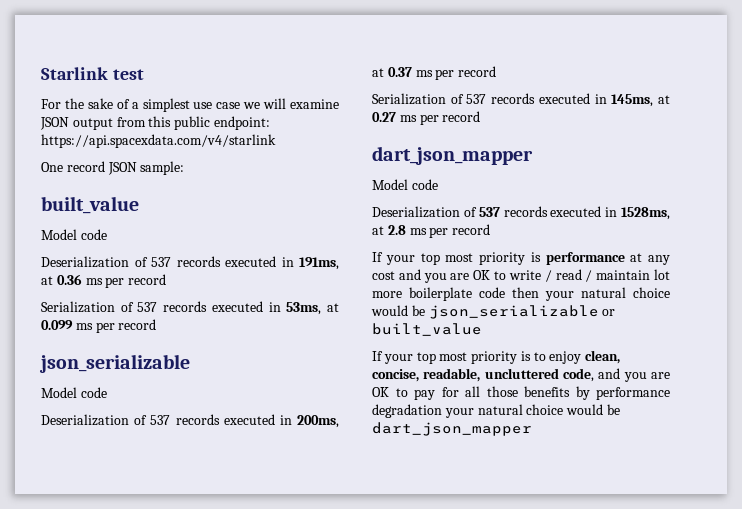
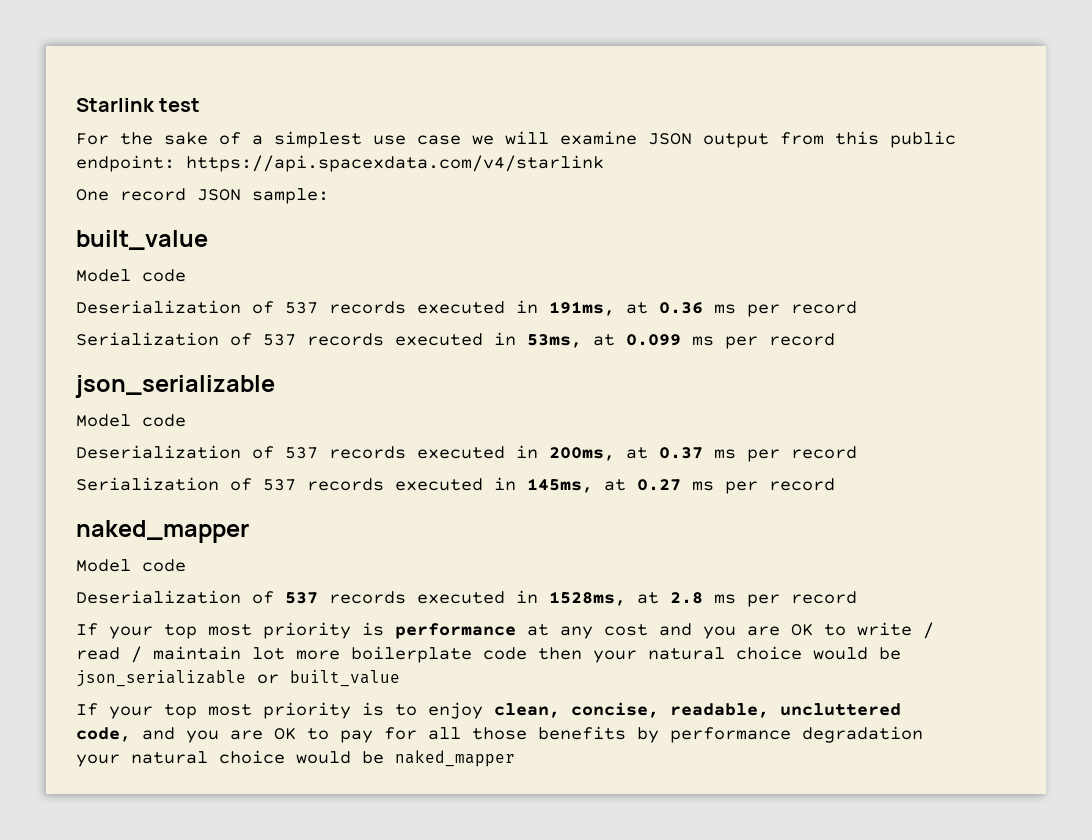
  Serialization of 537 records executed in 145ms, at 0.27 ms per record
- dart_json_mapper
+ naked_mapper
- If your top most priority is to enjoy clean, concise, readable, uncluttered code, and you are OK to pay for all those benefits by performance degradation your natural choice would be dart_json_mapper
+ If your top most priority is to enjoy clean, concise, readable, uncluttered code, and you are OK to pay for all those benefits by performance degradation your natural choice would be naked_mapper

